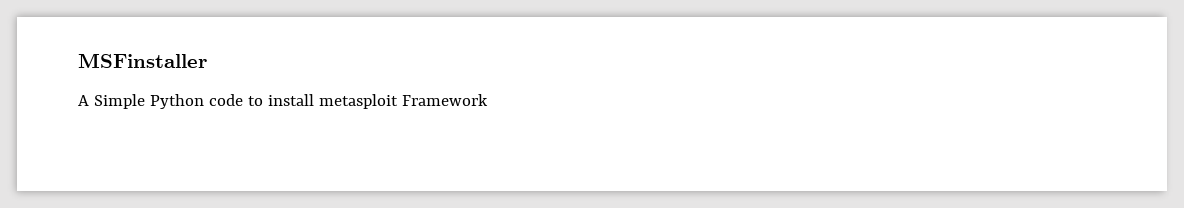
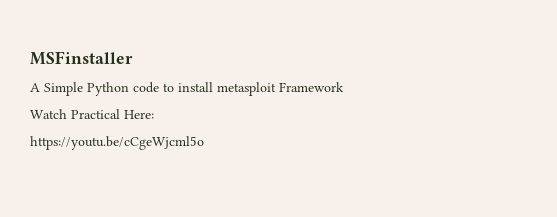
+ Watch Practical Here:
+ https://youtu.be/cCgeWjcml5o

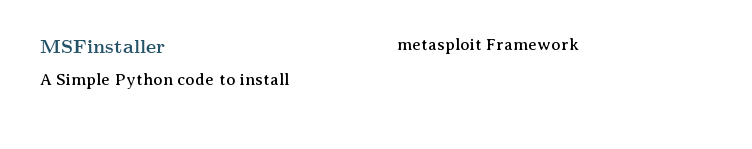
- Watch Practical Here:
- https://youtu.be/cCgeWjcml5o

